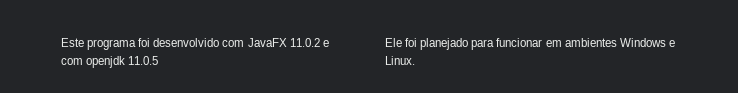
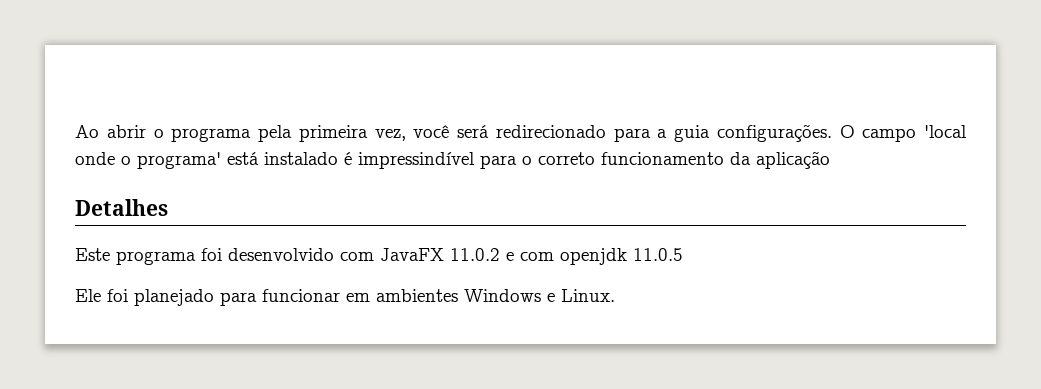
+ Ao abrir o programa pela primeira vez, você será redirecionado para a guia configurações. O campo 'local onde o programa' está instalado é impressindível para o correto funcionamento da aplicação
+ Detalhes

